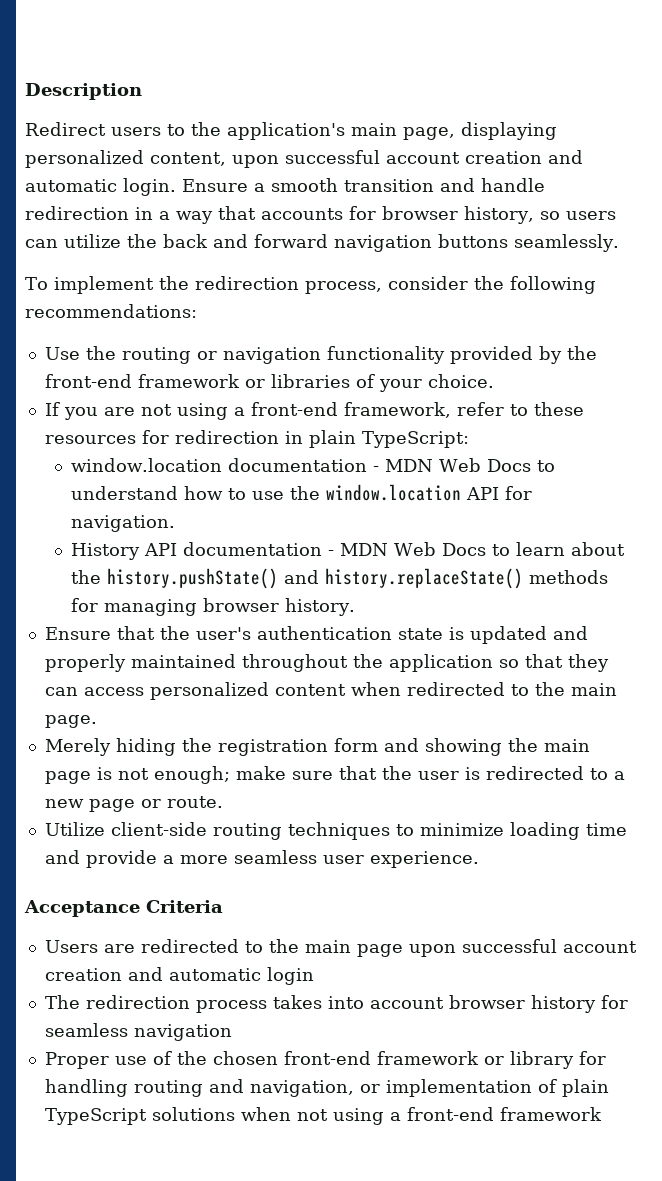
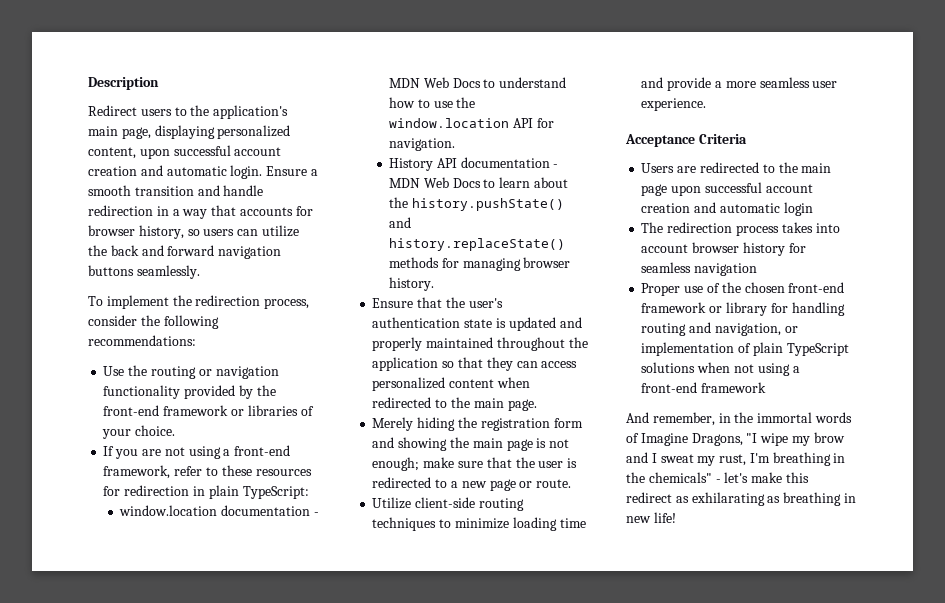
+ And remember, in the immortal words of Imagine Dragons, "I wipe my brow and I sweat my rust, I'm breathing in the chemicals" - let's make this redirect as exhilarating as breathing in new life!

